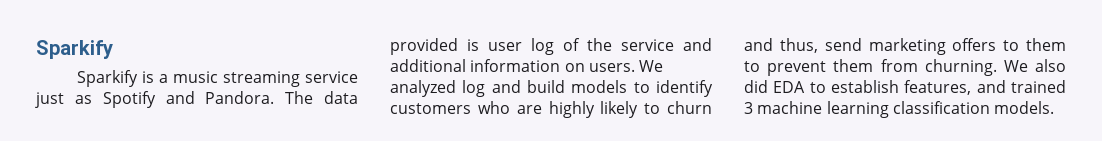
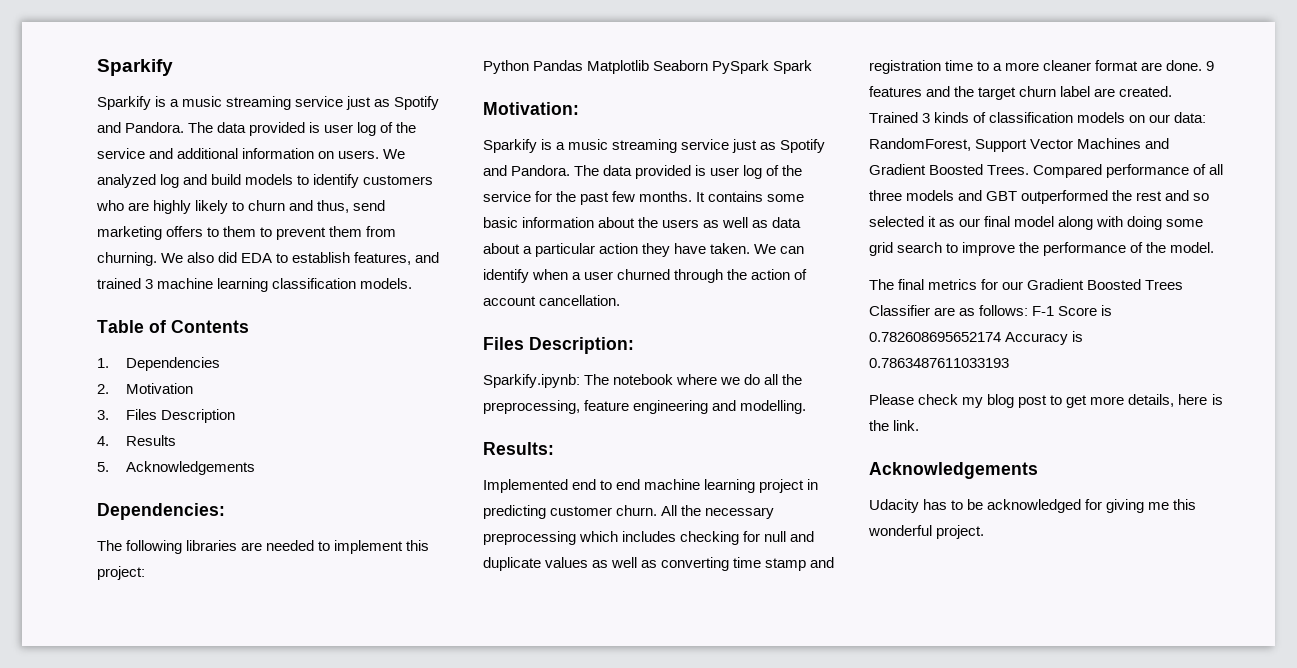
+ Table of Contents
+ 1. Dependencies
+ 2. Motivation
+ 3. Files Description
+ 4. Results
+ 5. Acknowledgements
+ Dependencies:
+ The following libraries are needed to implement this project:
+ Python Pandas Matplotlib Seaborn PySpark Spark
+ Motivation:
+ Sparkify is a music streaming service just as Spotify and Pandora. The data provided is user log of the service for the past few months. It contains some basic information about the users as well as data about a particular action they have taken. We can identify when a user churned through the action of account cancellation.
+ Files Description:
+ Sparkify.ipynb: The notebook where we do all the preprocessing, feature engineering and modelling.
+ Results:
+ Implemented end to end machine learning project in predicting customer churn. All the necessary preprocessing which includes checking for null and duplicate values as well as converting time stamp and registration time to a more cleaner format are done. 9 features and the target churn label are created. Trained 3 kinds of classification models on our data: RandomForest, Support Vector Machines and Gradient Boosted Trees. Compared performance of all three models and GBT outperformed the rest and so selected it as our final model along with doing some grid search to improve the performance of the model.
+ The final metrics for our Gradient Boosted Trees Classifier are as follows: F-1 Score is 0.782608695652174 Accuracy is 0.7863487611033193
+ Please check my blog post to get more details, here is the link.
+ Acknowledgements
+ Udacity has to be acknowledged for giving me this wonderful project.

